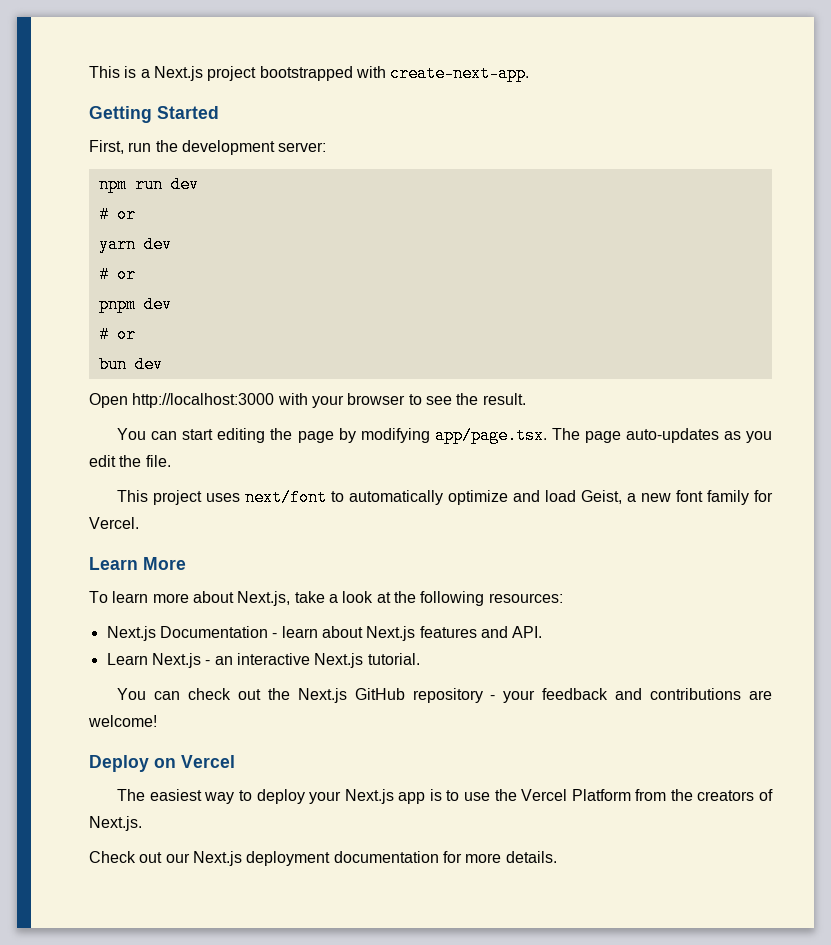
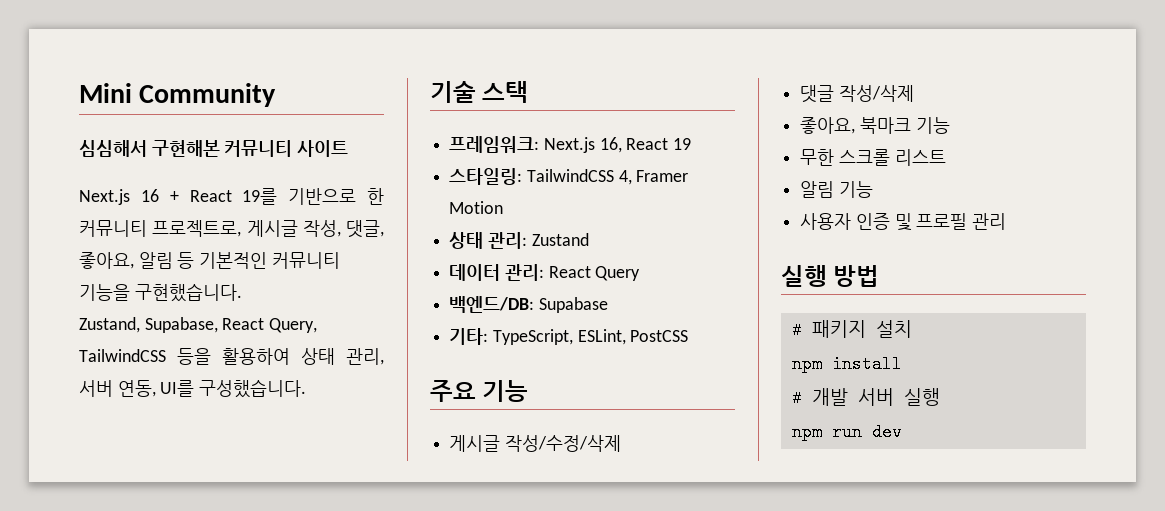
- This is a Next.js project bootstrapped with create-next-app.
- Getting Started
- First, run the development server:
+ Mini Community
+ 심심해서 구현해본 커뮤니티 사이트
+ Next.js 16 + React 19를 기반으로 한 커뮤니티 프로젝트로, 게시글 작성, 댓글, 좋아요, 알림 등 기본적인 커뮤니티 기능을 구현했습니다.
+ Zustand, Supabase, React Query, TailwindCSS 등을 활용하여 상태 관리, 서버 연동, UI를 구성했습니다.
+ 기술 스택
+ 프레임워크: Next.js 16, React 19
+ 스타일링: TailwindCSS 4, Framer Motion
+ 상태 관리: Zustand
+ 데이터 관리: React Query
+ 백엔드/DB: Supabase
+ 기타: TypeScript, ESLint, PostCSS
+ 주요 기능
+ 게시글 작성/수정/삭제
+ 댓글 작성/삭제
+ 좋아요, 북마크 기능
+ 무한 스크롤 리스트
+ 알림 기능
+ 사용자 인증 및 프로필 관리
+ 실행 방법
+ # 패키지 설치
+ npm install
+ # 개발 서버 실행
  npm run dev
- # or
- yarn dev
- # or
- pnpm dev
- # or
- bun dev
- Open http://localhost:3000 with your browser to see the result.
- You can start editing the page by modifying app/page.tsx. The page auto-updates as you edit the file.
- This project uses next/font to automatically optimize and load Geist, a new font family for Vercel.
- Learn More
- To learn more about Next.js, take a look at the following resources:
- Next.js Documentation - learn about Next.js features and API.
- Learn Next.js - an interactive Next.js tutorial.
- You can check out the Next.js GitHub repository - your feedback and contributions are welcome!
- Deploy on Vercel
- The easiest way to deploy your Next.js app is to use the Vercel Platform from the creators of Next.js.
- Check out our Next.js deployment documentation for more details.

